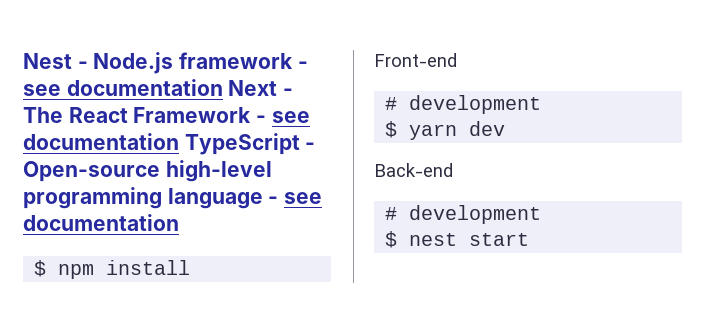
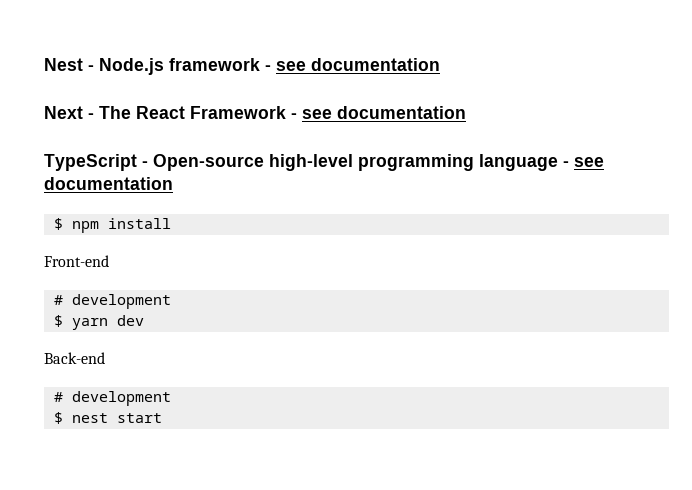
- Nest - Node.js framework - see documentation Next - The React Framework - see documentation TypeScript - Open-source high-level programming language - see documentation
+ Nest - Node.js framework - see documentation
+ Next - The React Framework - see documentation
+ TypeScript - Open-source high-level programming language - see documentation

